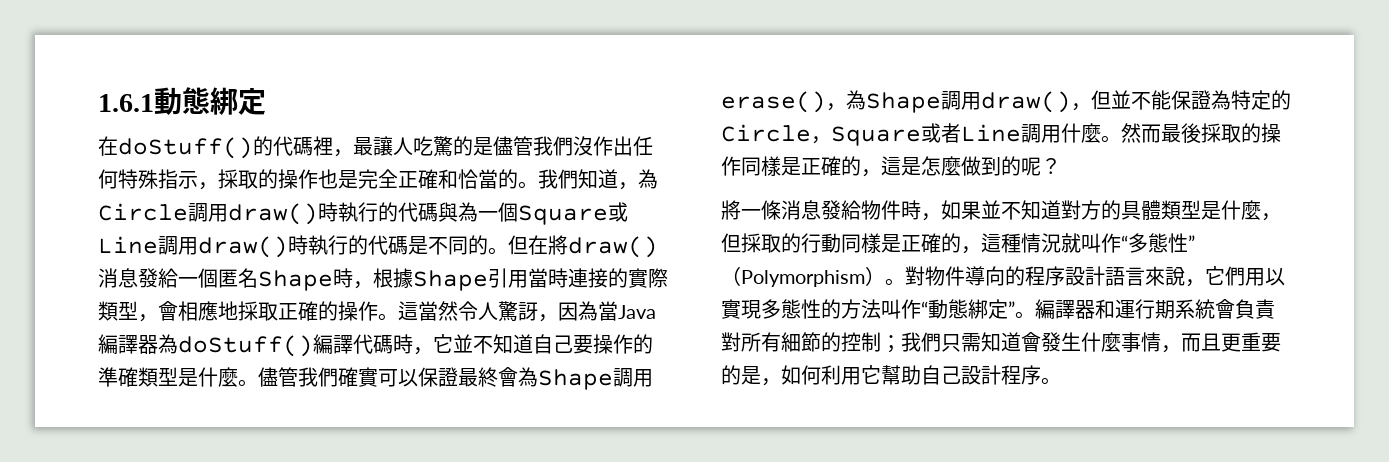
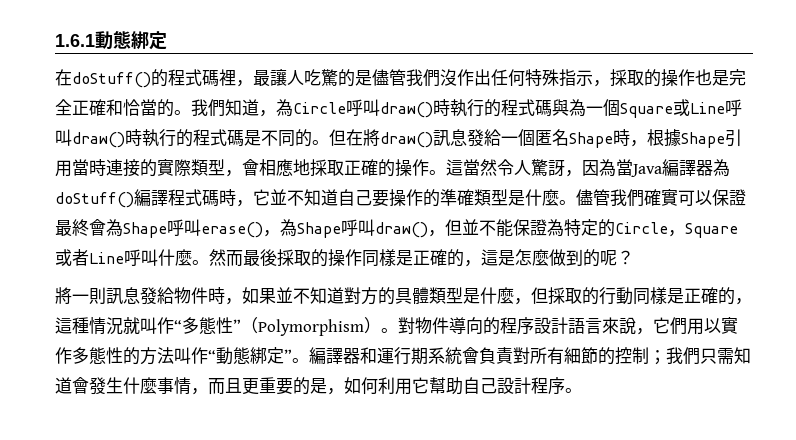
- 在doStuff()的代碼裡，最讓人吃驚的是儘管我們沒作出任何特殊指示，採取的操作也是完全正確和恰當的。
+ 在doStuff()的程式碼裡，最讓人吃驚的是儘管我們沒作出任何特殊指示，採取的操作也是完全正確和恰當的。
- 我們知道，為Circle調用draw()時執行的代碼與為一個Square或Line調用draw()時執行的代碼是不同的。
+ 我們知道，為Circle呼叫draw()時執行的程式碼與為一個Square或Line呼叫draw()時執行的程式碼是不同的。
- 但在將draw()消息發給一個匿名Shape時，根據Shape引用當時連接的實際類型，會相應地採取正確的操作。
+ 但在將draw()訊息發給一個匿名Shape時，根據Shape引用當時連接的實際類型，會相應地採取正確的操作。
- 這當然令人驚訝，因為當Java編譯器為doStuff()編譯代碼時，它並不知道自己要操作的準確類型是什麼。
+ 這當然令人驚訝，因為當Java編譯器為doStuff()編譯程式碼時，它並不知道自己要操作的準確類型是什麼。
- 儘管我們確實可以保證最終會為Shape調用erase()，為Shape調用draw()，但並不能保證為特定的Circle，Square或者Line調用什麼。
+ 儘管我們確實可以保證最終會為Shape呼叫erase()，為Shape呼叫draw()，但並不能保證為特定的Circle，Square或者Line呼叫什麼。
- 將一條消息發給物件時，如果並不知道對方的具體類型是什麼，但採取的行動同樣是正確的，這種情況就叫作“多態性”（Polymorphism）。
+ 將一則訊息發給物件時，如果並不知道對方的具體類型是什麼，但採取的行動同樣是正確的，這種情況就叫作“多態性”（Polymorphism）。
- 對物件導向的程序設計語言來說，它們用以實現多態性的方法叫作“動態綁定”。
+ 對物件導向的程序設計語言來說，它們用以實作多態性的方法叫作“動態綁定”。

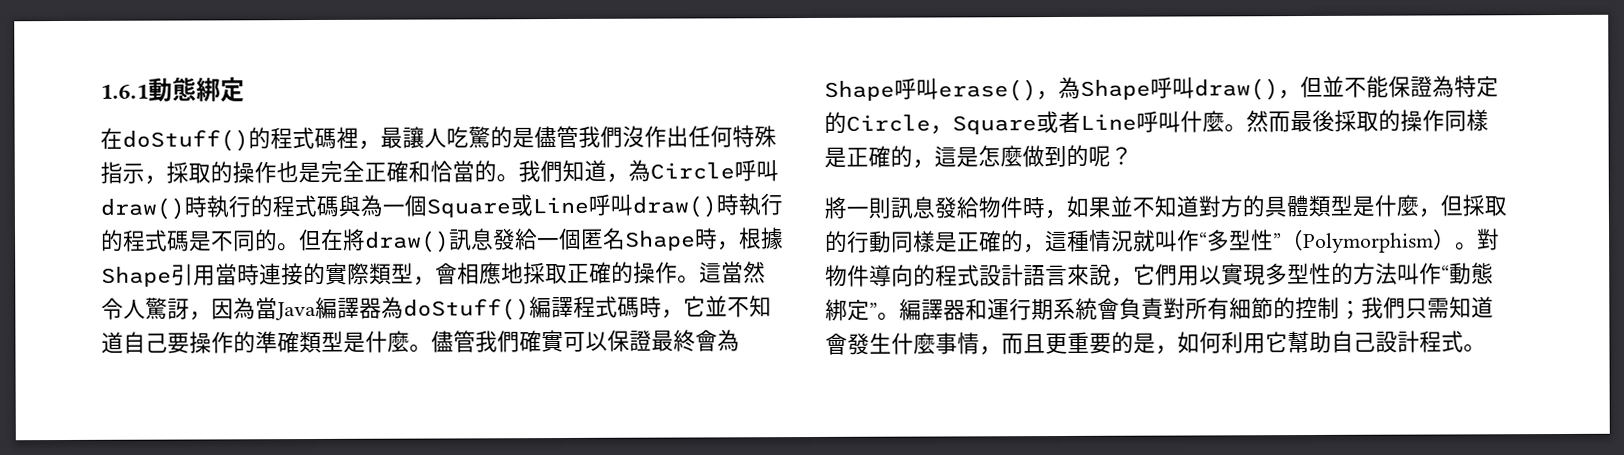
- 將一則訊息發給物件時，如果並不知道對方的具體類型是什麼，但採取的行動同樣是正確的，這種情況就叫作“多態性”（Polymorphism）。
+ 將一則訊息發給物件時，如果並不知道對方的具體類型是什麼，但採取的行動同樣是正確的，這種情況就叫作“多型性”（Polymorphism）。
- 對物件導向的程序設計語言來說，它們用以實作多態性的方法叫作“動態綁定”。
+ 對物件導向的程式設計語言來說，它們用以實現多型性的方法叫作“動態綁定”。
- 編譯器和運行期系統會負責對所有細節的控制；我們只需知道會發生什麼事情，而且更重要的是，如何利用它幫助自己設計程序。
+ 編譯器和運行期系統會負責對所有細節的控制；我們只需知道會發生什麼事情，而且更重要的是，如何利用它幫助自己設計程式。

